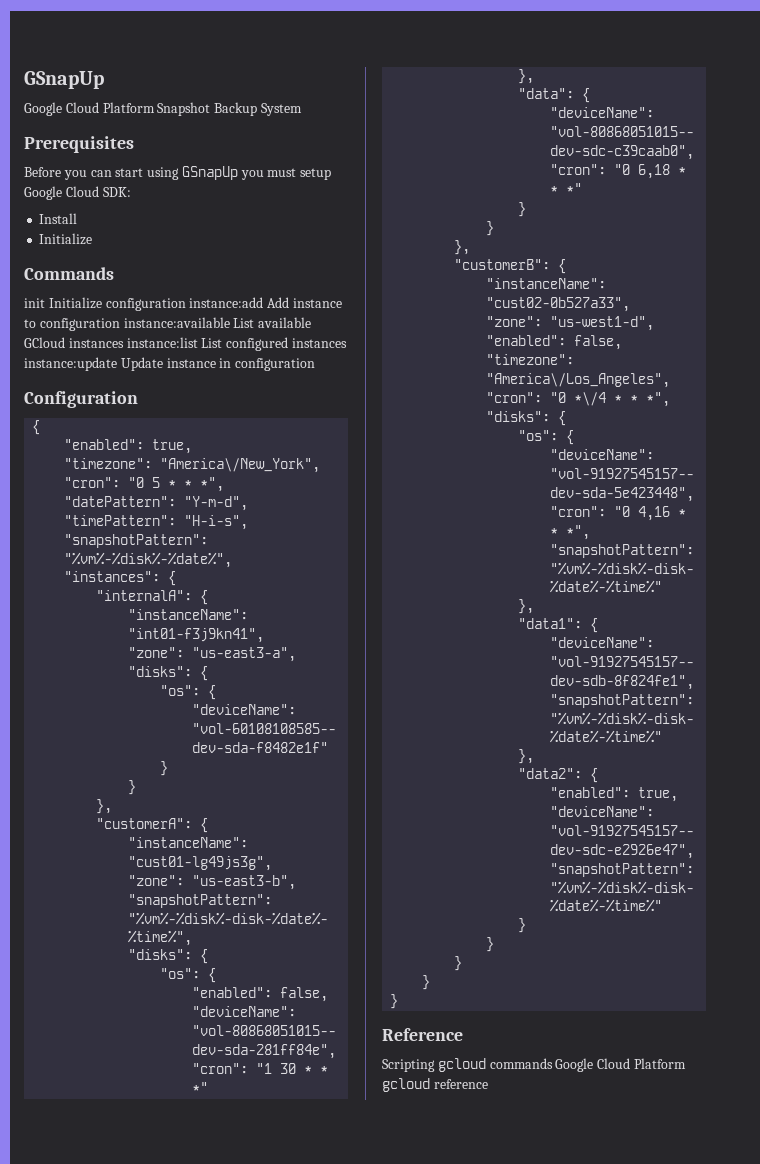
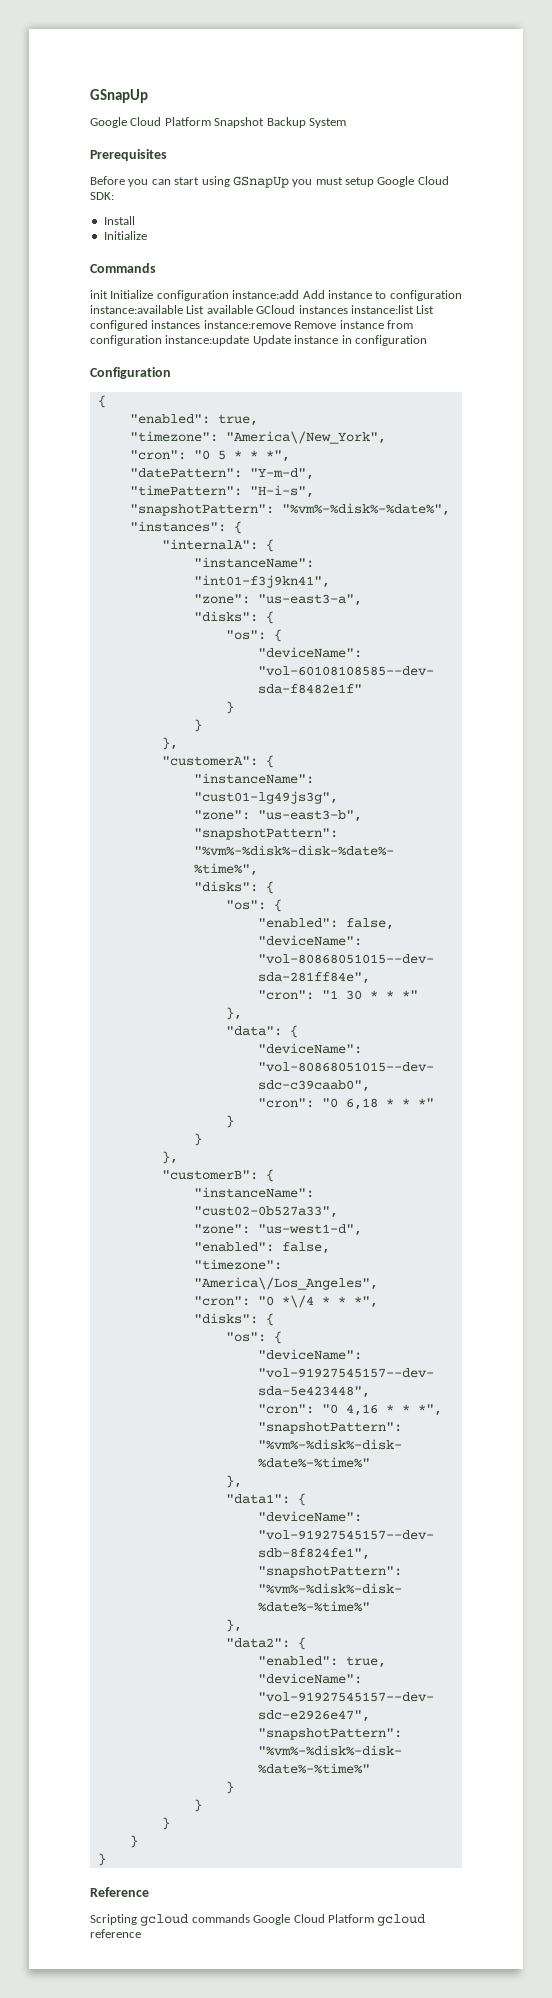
- init Initialize configuration instance:add Add instance to configuration instance:available List available GCloud instances instance:list List configured instances instance:update Update instance in configuration
+ init Initialize configuration instance:add Add instance to configuration instance:available List available GCloud instances instance:list List configured instances instance:remove Remove instance from configuration instance:update Update instance in configuration

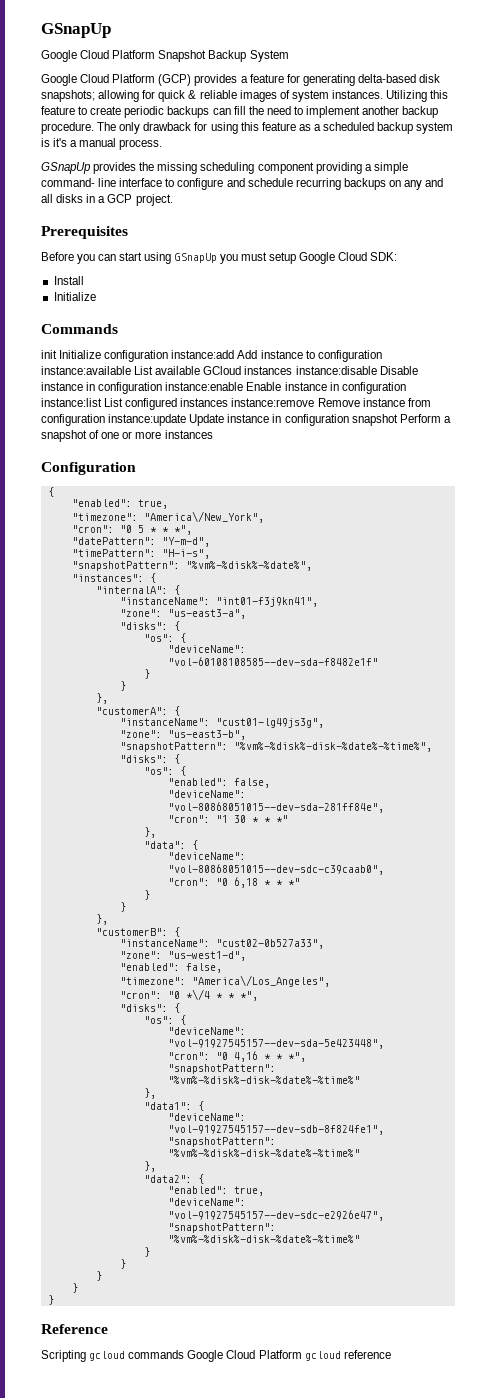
+ Google Cloud Platform (GCP) provides a feature for generating delta-based disk snapshots; allowing for quick & reliable images of system instances. Utilizing this feature to create periodic backups can fill the need to implement another backup procedure. The only drawback for using this feature as a scheduled backup system is it's a manual process.
+ GSnapUp provides the missing scheduling component providing a simple command- line interface to configure and schedule recurring backups on any and all disks in a GCP project.
- init Initialize configuration instance:add Add instance to configuration instance:available List available GCloud instances instance:list List configured instances instance:remove Remove instance from configuration instance:update Update instance in configuration
+ init Initialize configuration instance:add Add instance to configuration instance:available List available GCloud instances instance:disable Disable instance in configuration instance:enable Enable instance in configuration instance:list List configured instances instance:remove Remove instance from configuration instance:update Update instance in configuration snapshot Perform a snapshot of one or more instances

